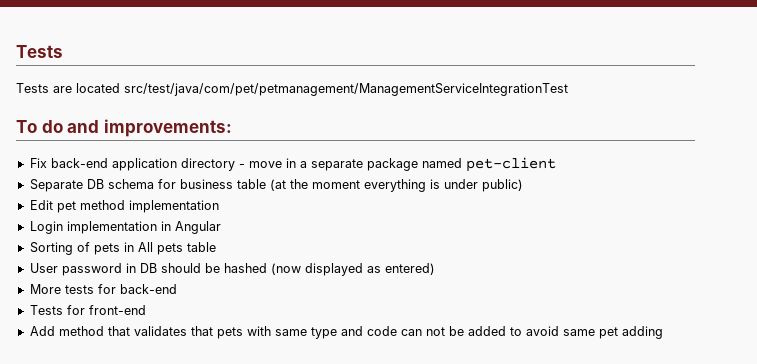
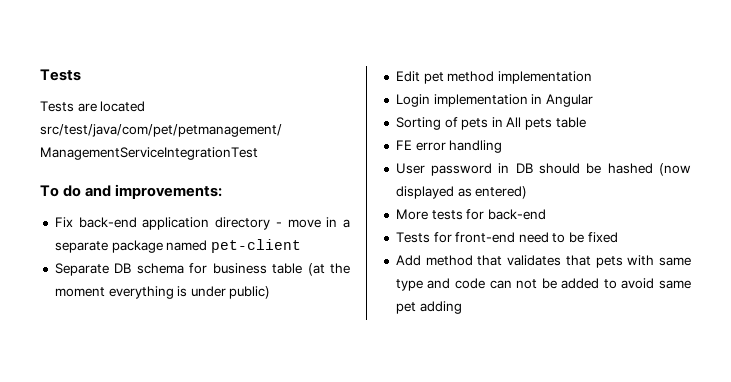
+ FE error handling
- Tests for front-end
+ Tests for front-end need to be fixed

